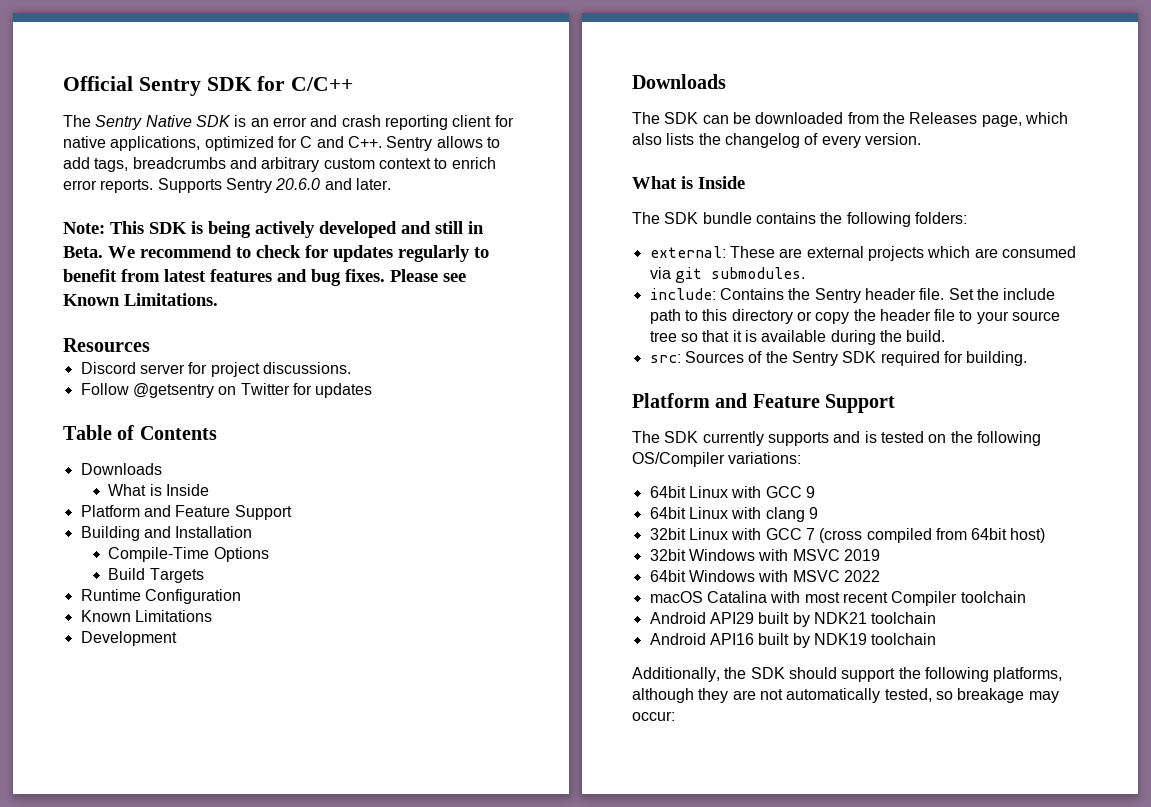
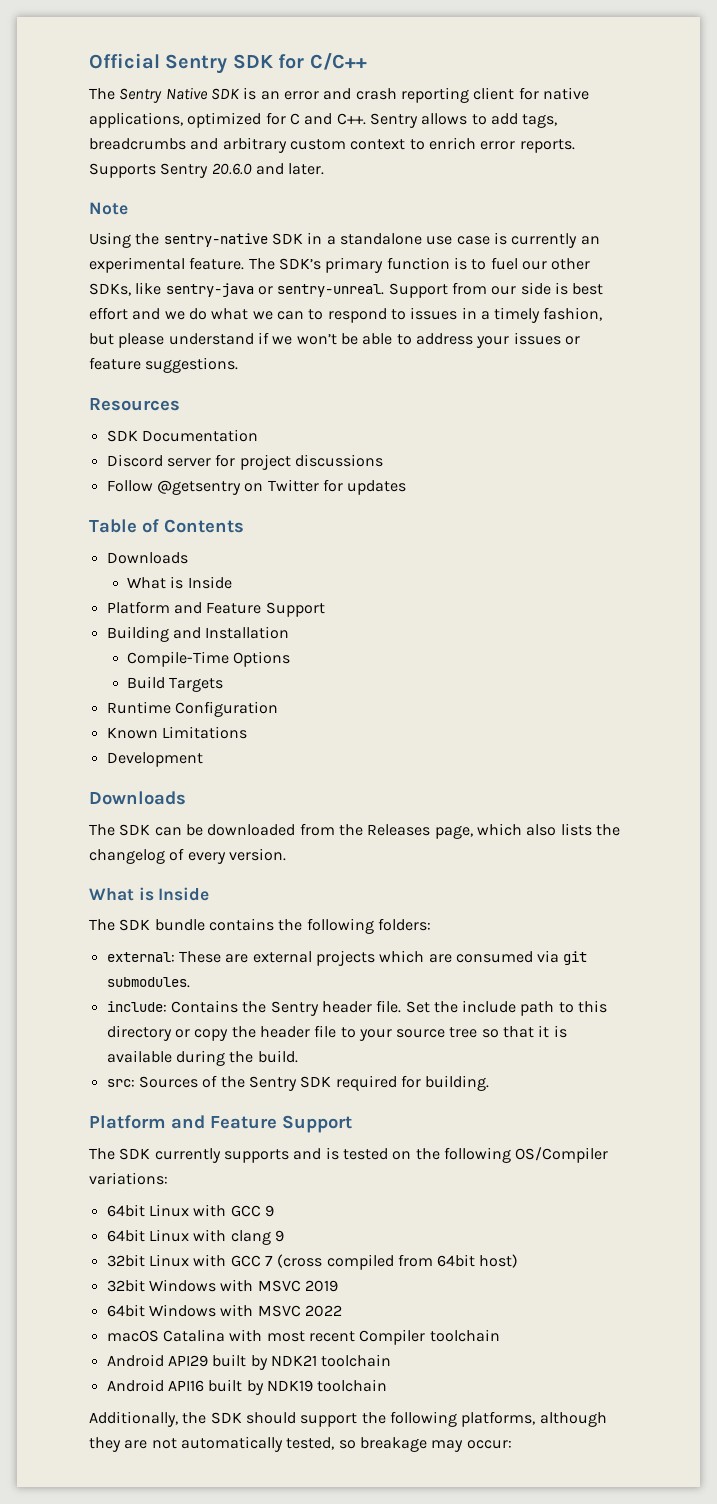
- Note: This SDK is being actively developed and still in Beta. We recommend to check for updates regularly to benefit from latest features and bug fixes. Please see Known Limitations.
+ Note
+ Using the sentry-native SDK in a standalone use case is currently an experimental feature. The SDK’s primary function is to fuel our other SDKs, like sentry-java or sentry-unreal. Support from our side is best effort and we do what we can to respond to issues in a timely fashion, but please understand if we won’t be able to address your issues or feature suggestions.
+ SDK Documentation
- Discord server for project discussions.
+ Discord server for project discussions

